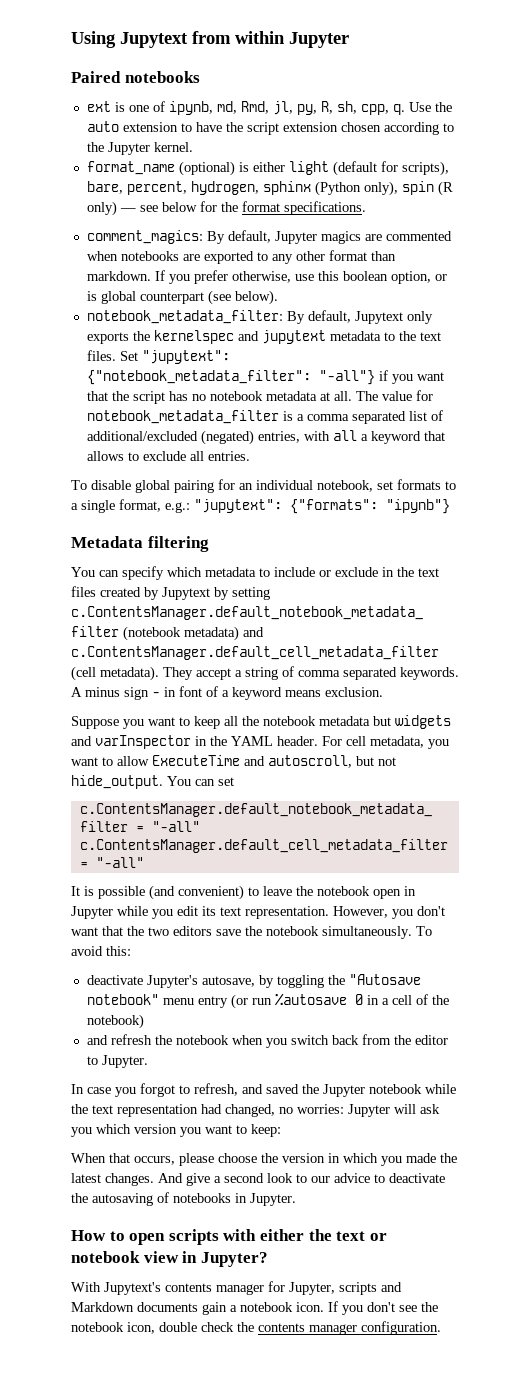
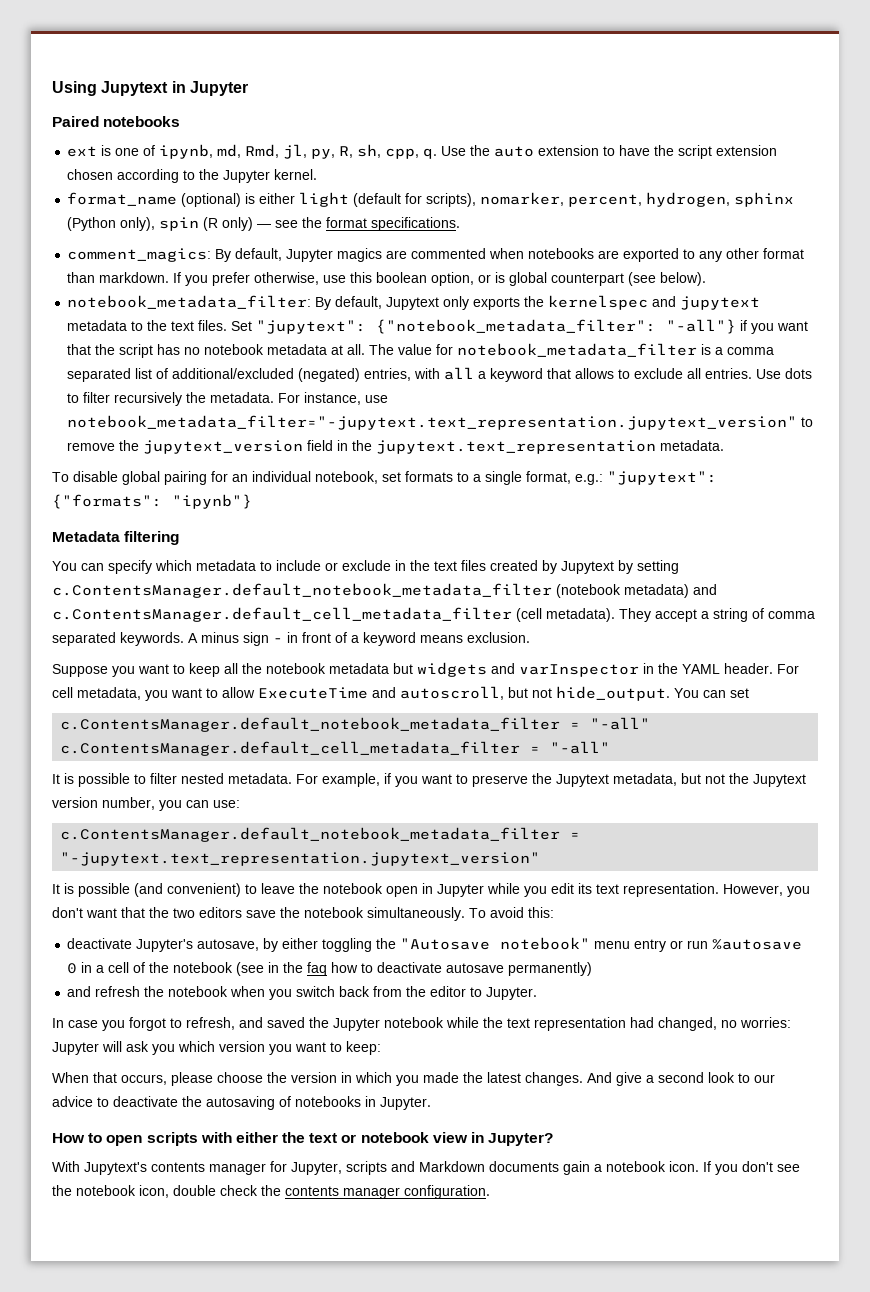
- Using Jupytext from within Jupyter
+ Using Jupytext in Jupyter
- format_name (optional) is either light (default for scripts), bare, percent, hydrogen, sphinx (Python only), spin (R only) — see below for the format specifications.
+ format_name (optional) is either light (default for scripts), nomarker, percent, hydrogen, sphinx (Python only), spin (R only) — see the format specifications.
+ Use dots to filter recursively the metadata. For instance, use notebook_metadata_filter="-jupytext.text_representation.jupytext_version" to remove the jupytext_version field in the jupytext.text_representation metadata.
- A minus sign - in font of a keyword means exclusion.
+ A minus sign - in front of a keyword means exclusion.
+ It is possible to filter nested metadata. For example, if you want to preserve the Jupytext metadata, but not the Jupytext version number, you can use:
+ c.ContentsManager.default_notebook_metadata_filter = "-jupytext.text_representation.jupytext_version"
- deactivate Jupyter's autosave, by toggling the "Autosave notebook" menu entry (or run %autosave 0 in a cell of the notebook)
+ deactivate Jupyter's autosave, by either toggling the "Autosave notebook" menu entry or run %autosave 0 in a cell of the notebook (see in the faq how to deactivate autosave permanently)

